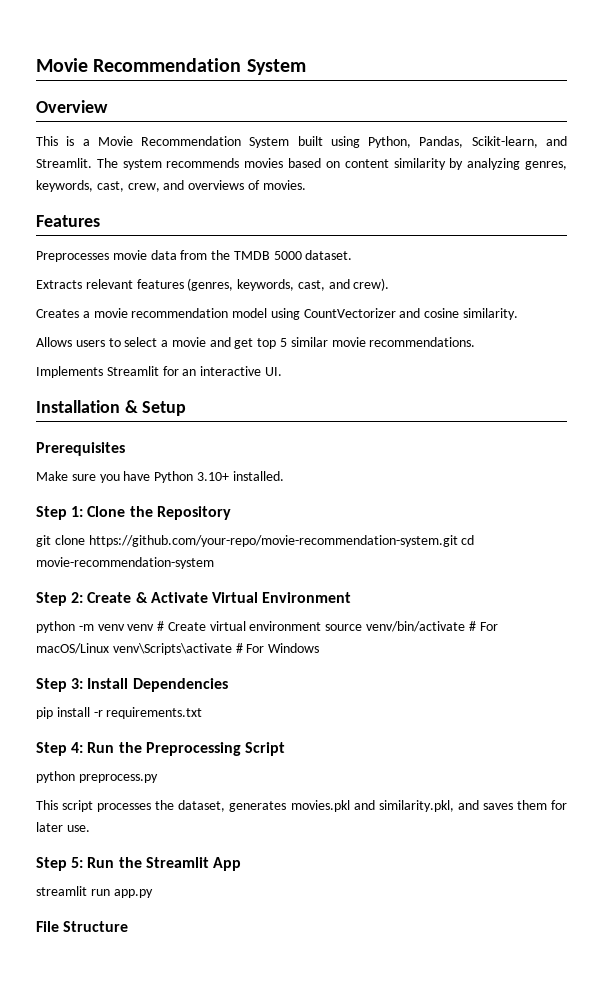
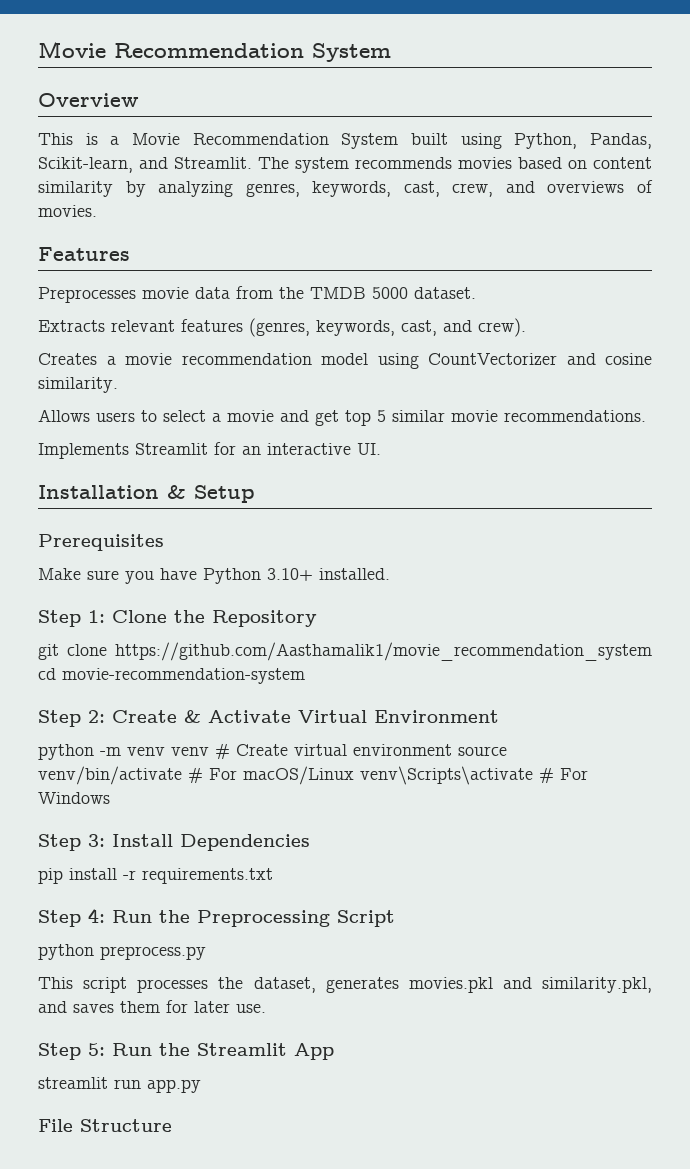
- git clone https://github.com/your-repo/movie-recommendation-system.git cd movie-recommendation-system
+ git clone https://github.com/Aasthamalik1/movie_recommendation_system cd movie-recommendation-system

